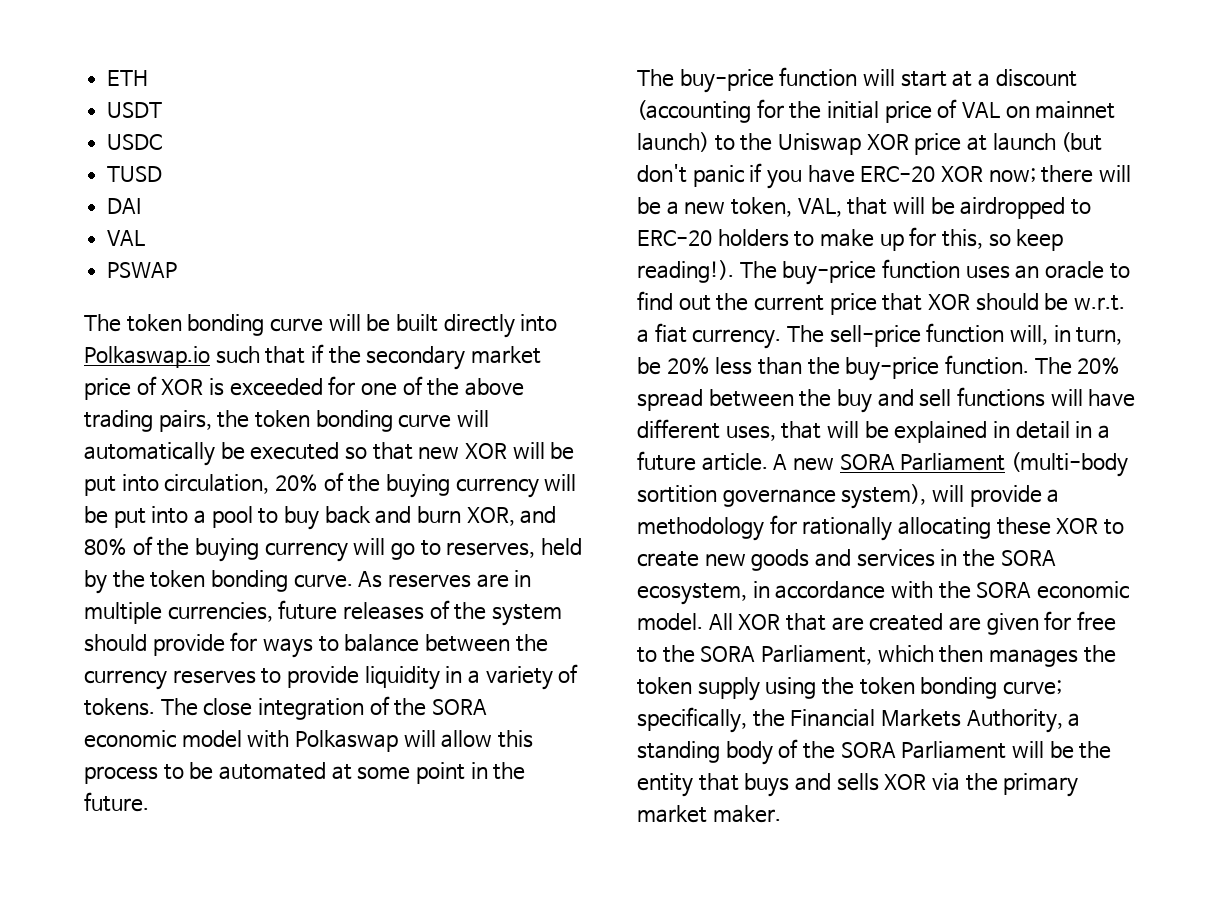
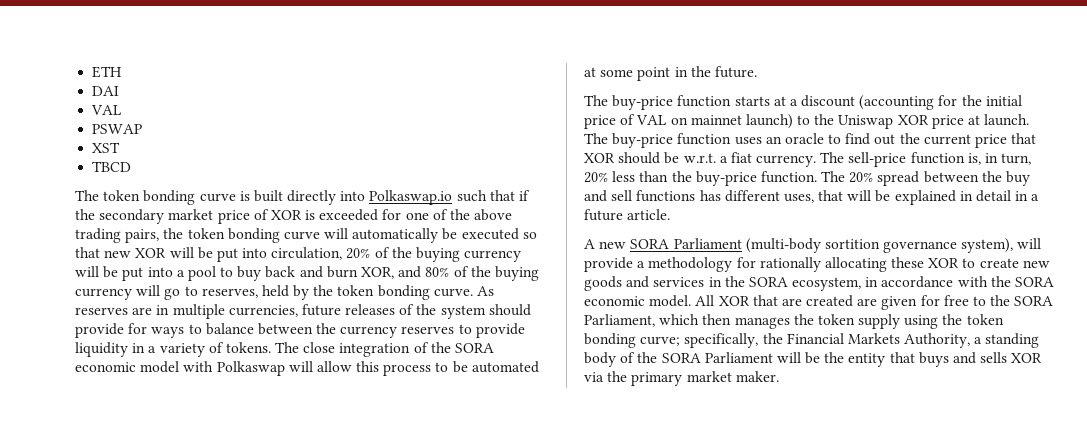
- USDT
- USDC
- TUSD
+ XST
+ TBCD
- The token bonding curve will be built directly into Polkaswap.io such that if the secondary market price of XOR is exceeded for one of the above trading pairs, the token bonding curve will automatically be executed so that new XOR will be put into circulation, 20% of the buying currency will be put into a pool to buy back and burn XOR, and 80% of the buying currency will go to reserves, held by the token bonding curve.
+ The token bonding curve is built directly into Polkaswap.io such that if the secondary market price of XOR is exceeded for one of the above trading pairs, the token bonding curve will automatically be executed so that new XOR will be put into circulation, 20% of the buying currency will be put into a pool to buy back and burn XOR, and 80% of the buying currency will go to reserves, held by the token bonding curve.
- The buy-price function will start at a discount (accounting for the initial price of VAL on mainnet launch) to the Uniswap XOR price at launch (but don't panic if you have ERC-20 XOR now; there will be a new token, VAL, that will be airdropped to ERC-20 holders to make up for this, so keep reading!).
+ The buy-price function starts at a discount (accounting for the initial price of VAL on mainnet launch) to the Uniswap XOR price at launch.
- The sell-price function will, in turn, be 20% less than the buy-price function.
+ The sell-price function is, in turn, 20% less than the buy-price function.
- The 20% spread between the buy and sell functions will have different uses, that will be explained in detail in a future article. A new SORA Parliament (multi-body sortition governance system), will provide a methodology for rationally allocating these XOR to create new goods and services in the SORA ecosystem, in accordance with the SORA economic model.
+ The 20% spread between the buy and sell functions has different uses, that will be explained in detail in a future article.
+ A new SORA Parliament (multi-body sortition governance system), will provide a methodology for rationally allocating these XOR to create new goods and services in the SORA ecosystem, in accordance with the SORA economic model.

